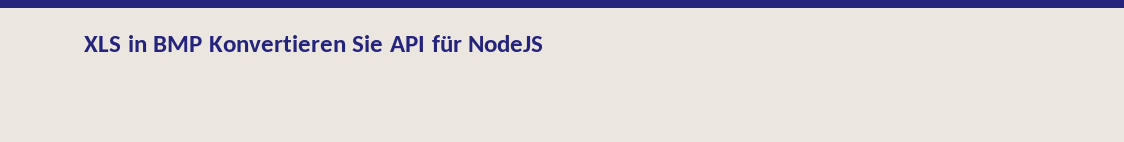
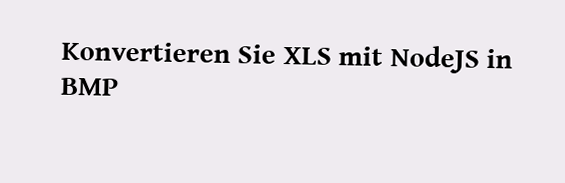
- XLS in BMP Konvertieren Sie API für NodeJS
+ Konvertieren Sie XLS mit NodeJS in BMP

